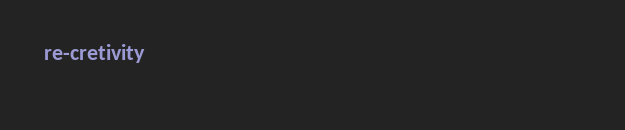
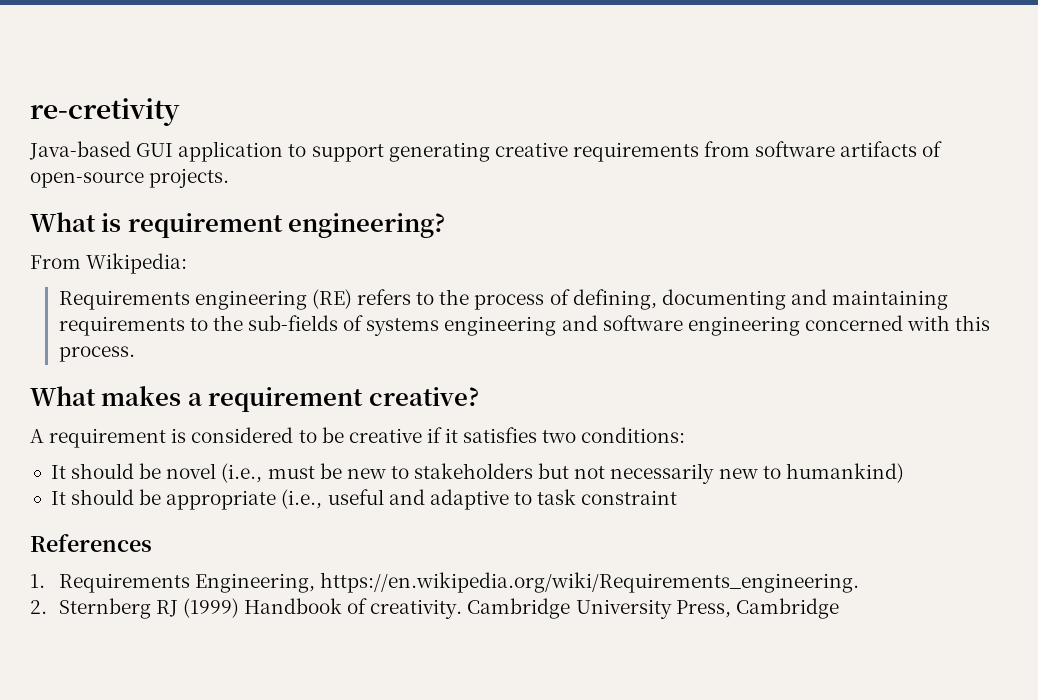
+ Java-based GUI application to support generating creative requirements from software artifacts of open-source projects.
+ What is requirement engineering?
+ From Wikipedia:
+ Requirements engineering (RE) refers to the process of defining, documenting and maintaining requirements to the sub-fields of systems engineering and software engineering concerned with this process.
+ What makes a requirement creative?
+ A requirement is considered to be creative if it satisfies two conditions:
+ It should be novel (i.e., must be new to stakeholders but not necessarily new to humankind)
+ It should be appropriate (i.e., useful and adaptive to task constraint
+ References
+ 1. Requirements Engineering, https://en.wikipedia.org/wiki/Requirements_engineering.
+ 2. Sternberg RJ (1999) Handbook of creativity. Cambridge University Press, Cambridge

